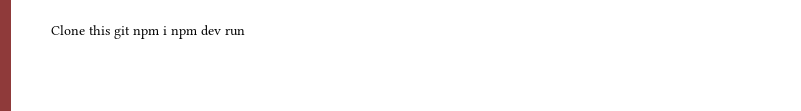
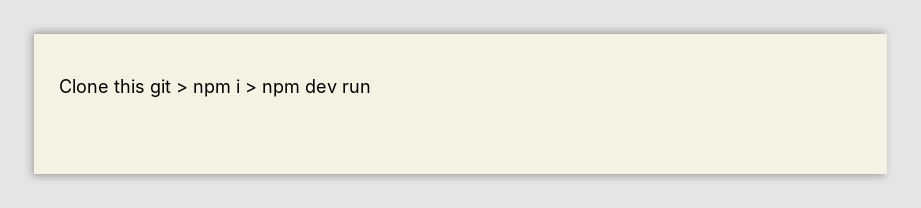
- Clone this git npm i npm dev run
+ Clone this git > npm i > npm dev run

